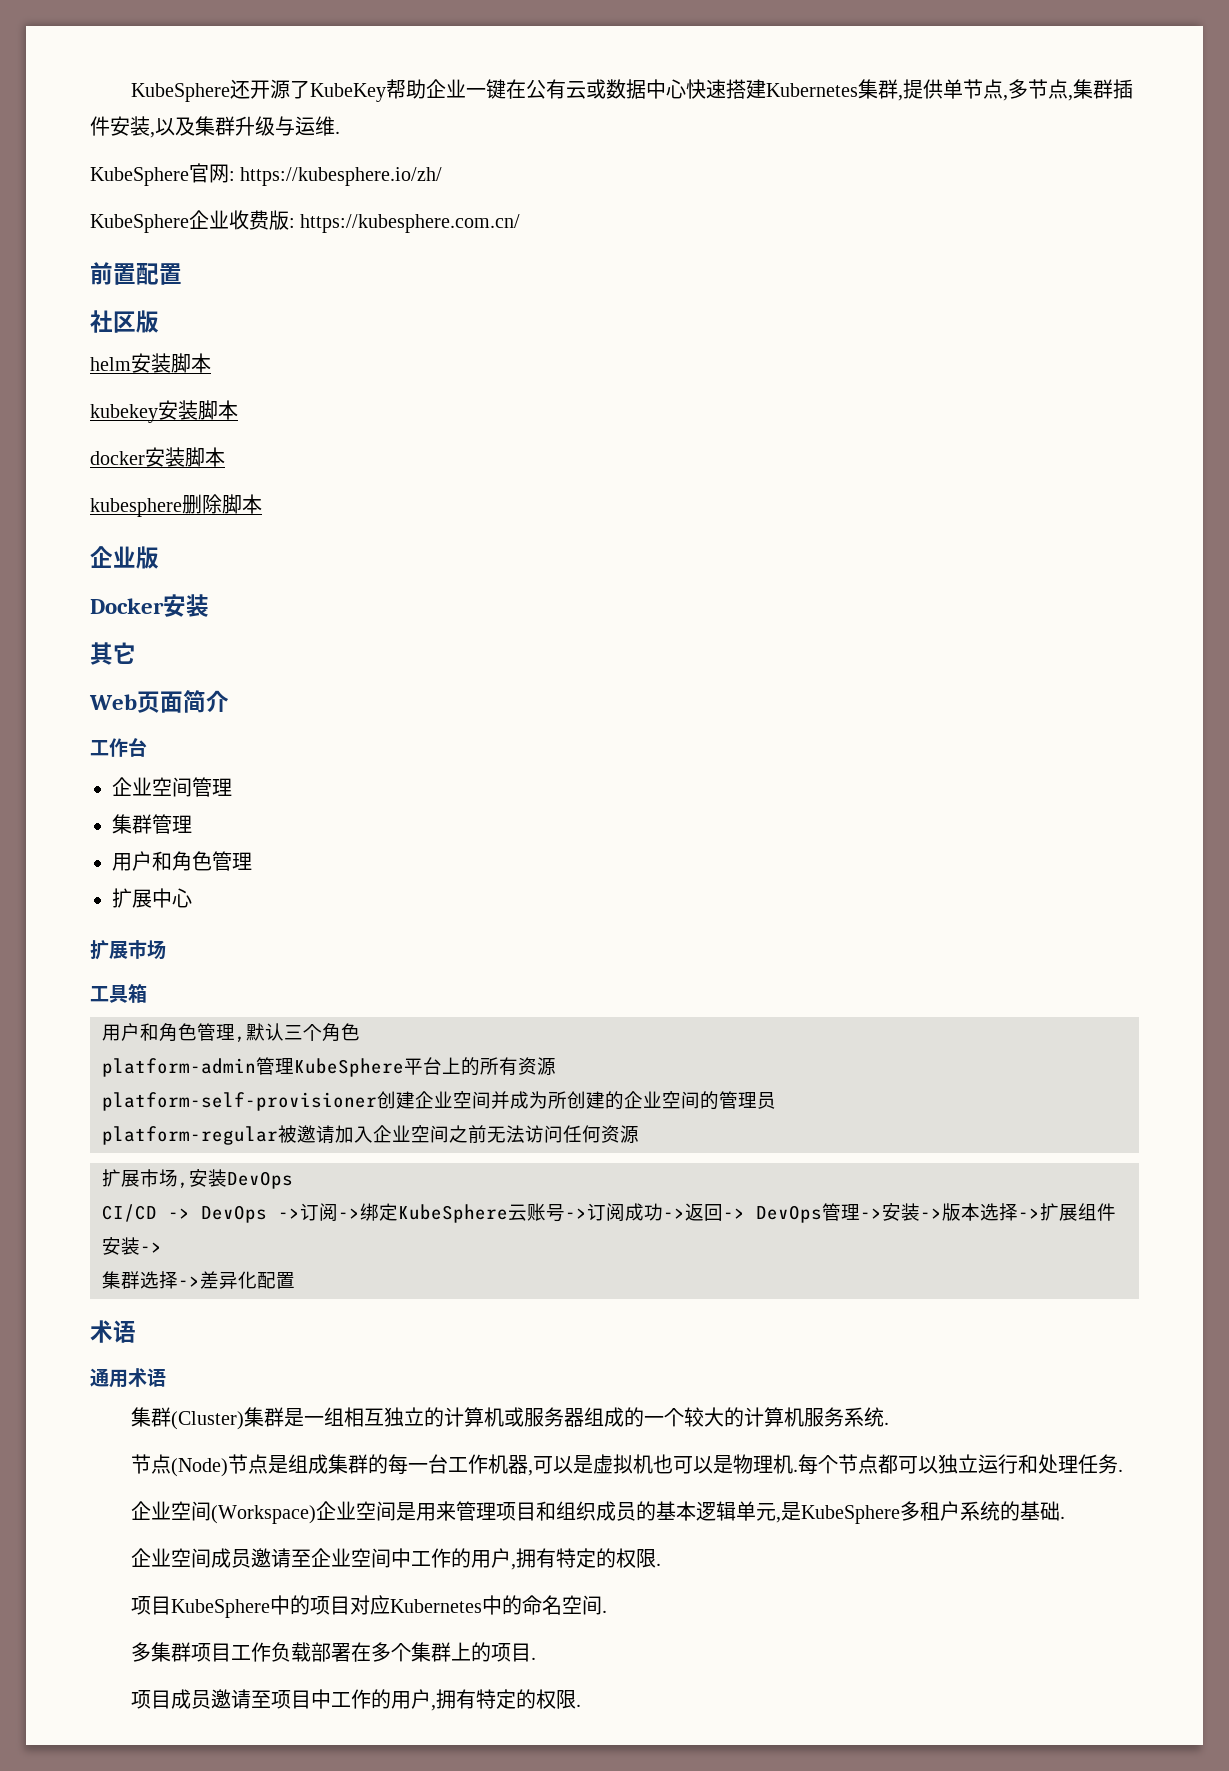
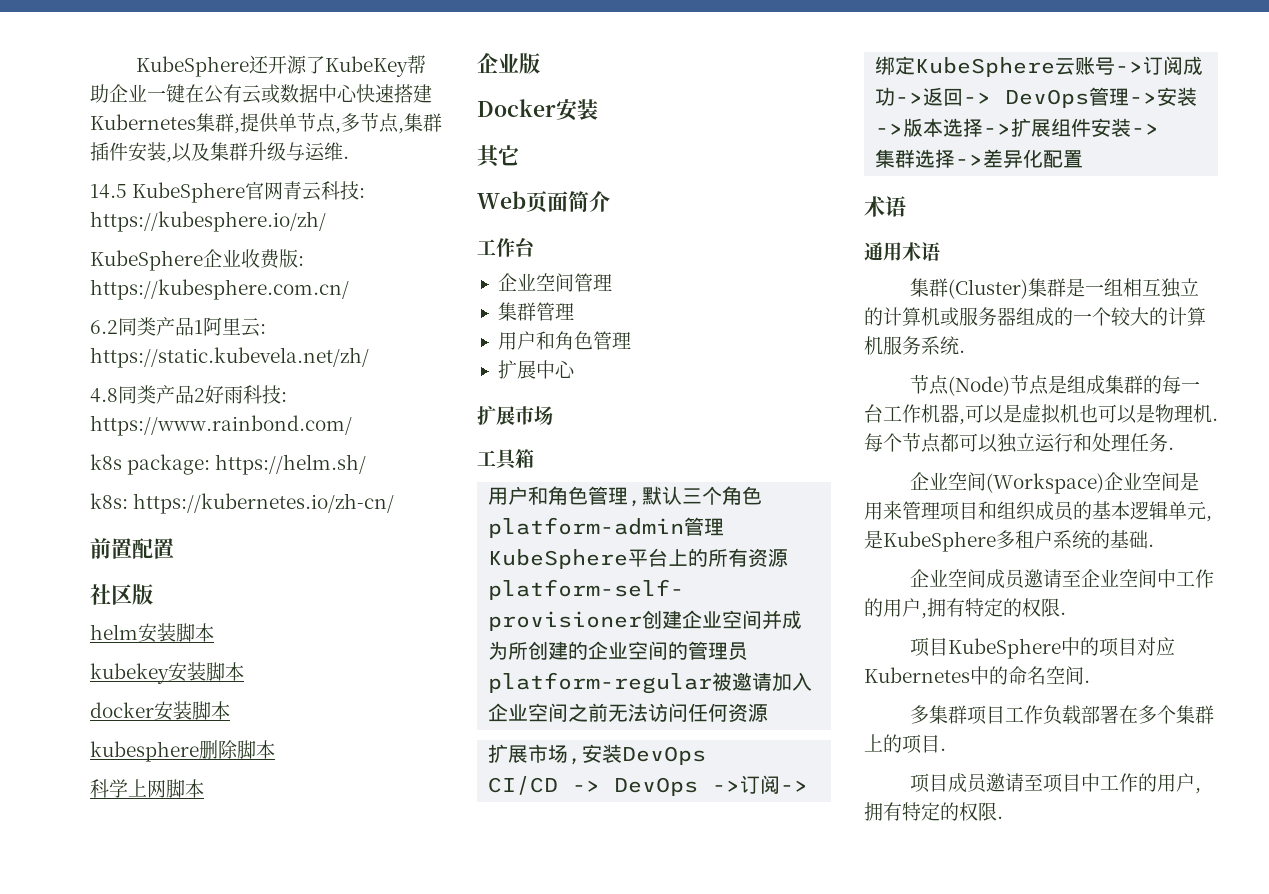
- KubeSphere官网: https://kubesphere.io/zh/
+ 14.5 KubeSphere官网青云科技: https://kubesphere.io/zh/
+ 6.2同类产品1阿里云: https://static.kubevela.net/zh/
+ 4.8同类产品2好雨科技: https://www.rainbond.com/
+ k8s package: https://helm.sh/
+ k8s: https://kubernetes.io/zh-cn/
+ 科学上网脚本

